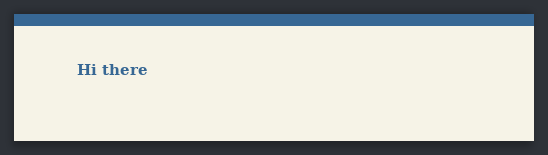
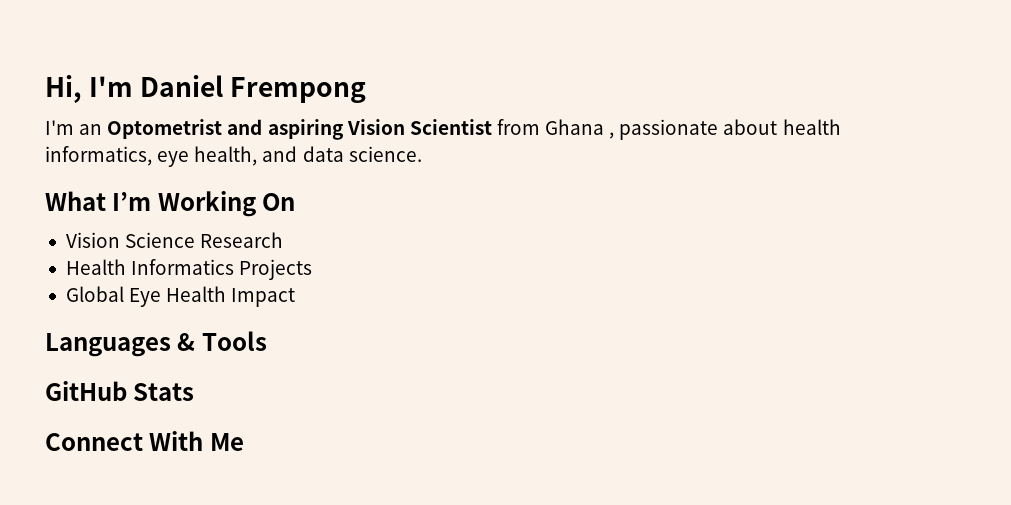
- Hi there
+ Hi, I'm Daniel Frempong
+ I'm an Optometrist and aspiring Vision Scientist from Ghana , passionate about health informatics, eye health, and data science.
+ What I’m Working On
+ Vision Science Research
+ Health Informatics Projects
+ Global Eye Health Impact
+ Languages & Tools
+ GitHub Stats
+ Connect With Me

